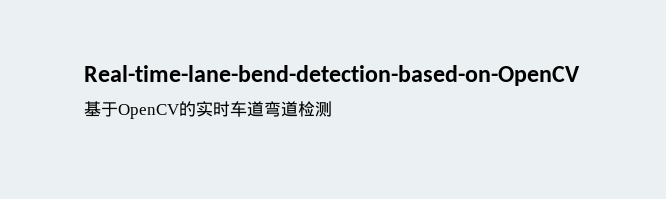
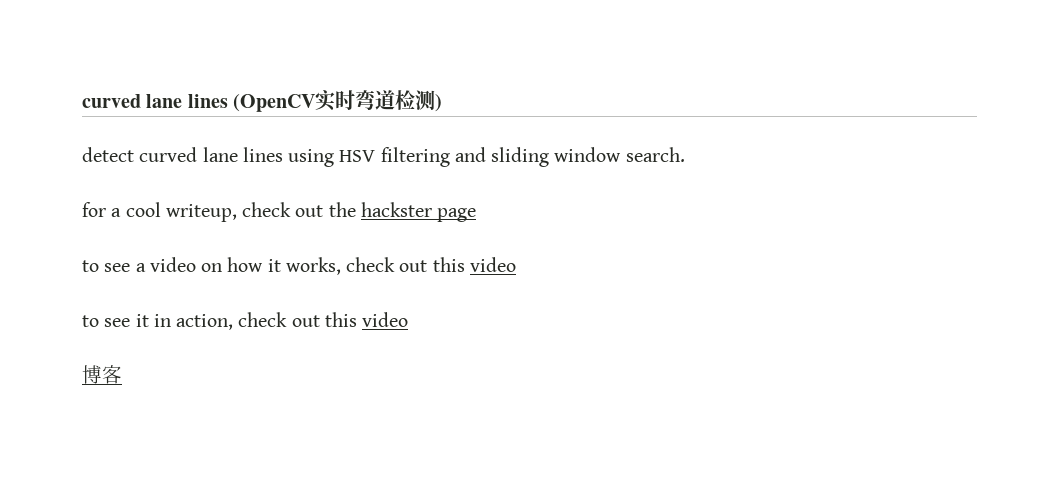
- Real-time-lane-bend-detection-based-on-OpenCV
- 基于OpenCV的实时车道弯道检测
+ curved lane lines (OpenCV实时弯道检测)
+ detect curved lane lines using HSV filtering and sliding window search.
+ for a cool writeup, check out the hackster page
+ to see a video on how it works, check out this video
+ to see it in action, check out this video
+ 博客

